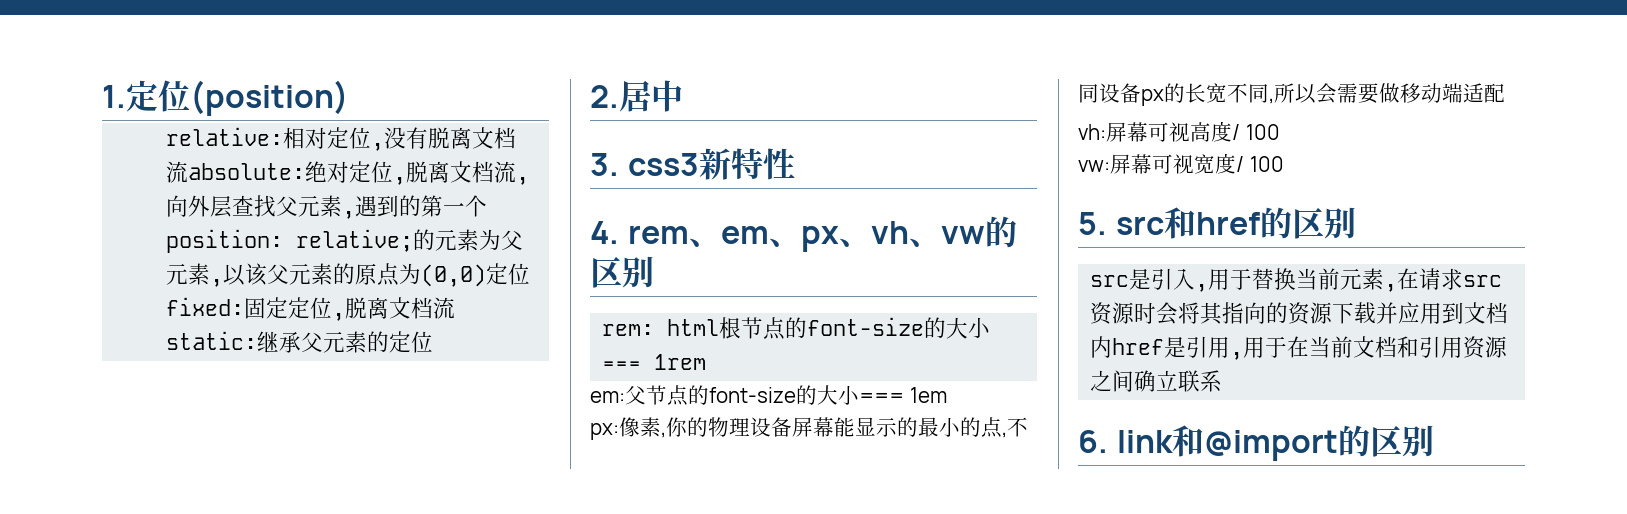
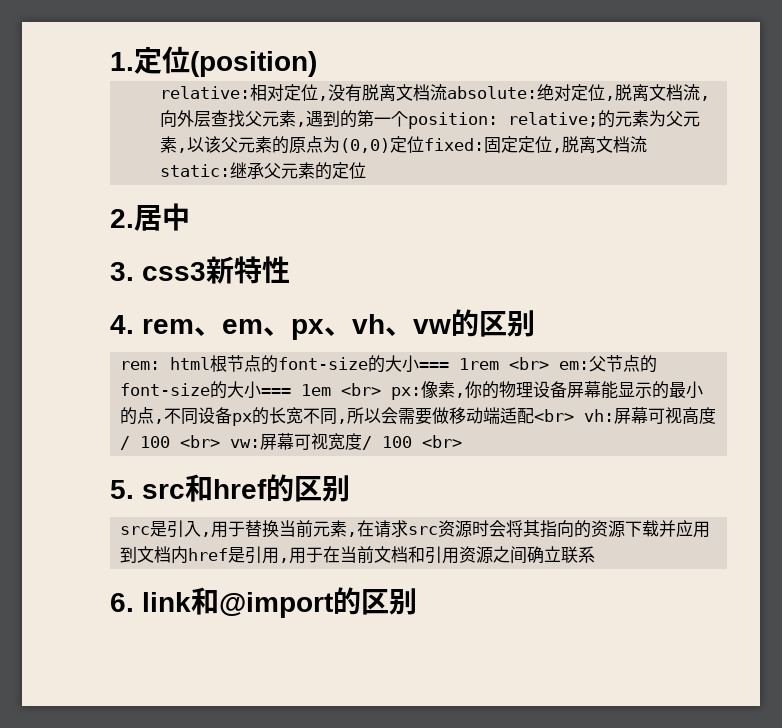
- rem: html根节点的font-size的大小=== 1rem
- em:父节点的font-size的大小=== 1em
- px:像素,你的物理设备屏幕能显示的最小的点,不同设备px的长宽不同,所以会需要做移动端适配
- vh:屏幕可视高度/ 100
- vw:屏幕可视宽度/ 100
+ rem: html根节点的font-size的大小=== 1rem <br> em:父节点的font-size的大小=== 1em <br> px:像素,你的物理设备屏幕能显示的最小的点,不同设备px的长宽不同,所以会需要做移动端适配<br> vh:屏幕可视高度/ 100 <br> vw:屏幕可视宽度/ 100 <br>

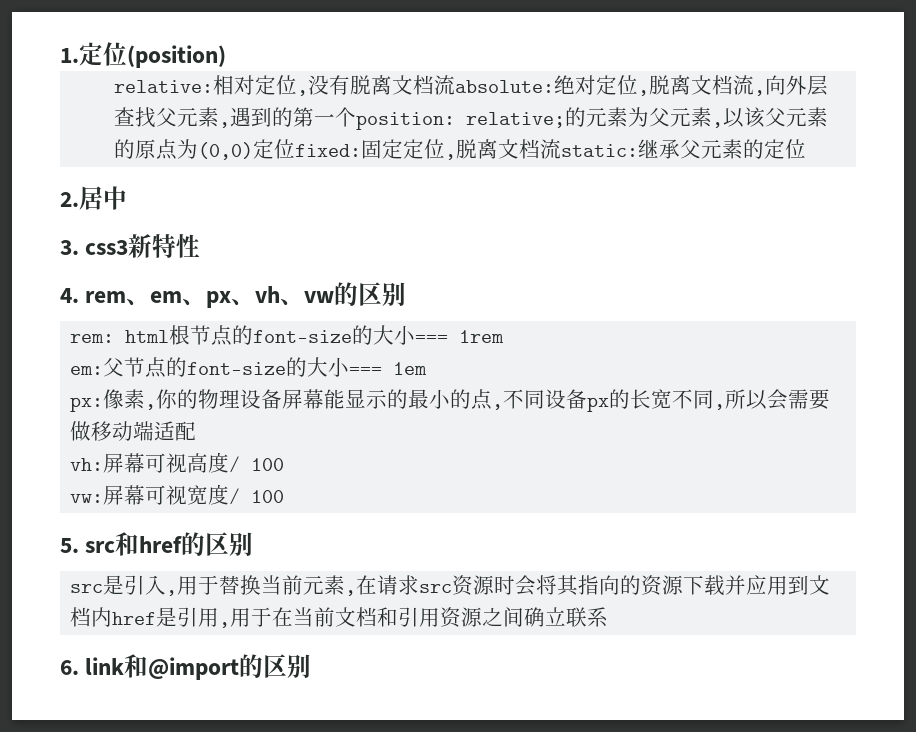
- rem: html根节点的font-size的大小=== 1rem <br> em:父节点的font-size的大小=== 1em <br> px:像素,你的物理设备屏幕能显示的最小的点,不同设备px的长宽不同,所以会需要做移动端适配<br> vh:屏幕可视高度/ 100 <br> vw:屏幕可视宽度/ 100 <br>
+ rem: html根节点的font-size的大小=== 1rem
+ em:父节点的font-size的大小=== 1em
+ px:像素,你的物理设备屏幕能显示的最小的点,不同设备px的长宽不同,所以会需要做移动端适配
+ vh:屏幕可视高度/ 100
+ vw:屏幕可视宽度/ 100

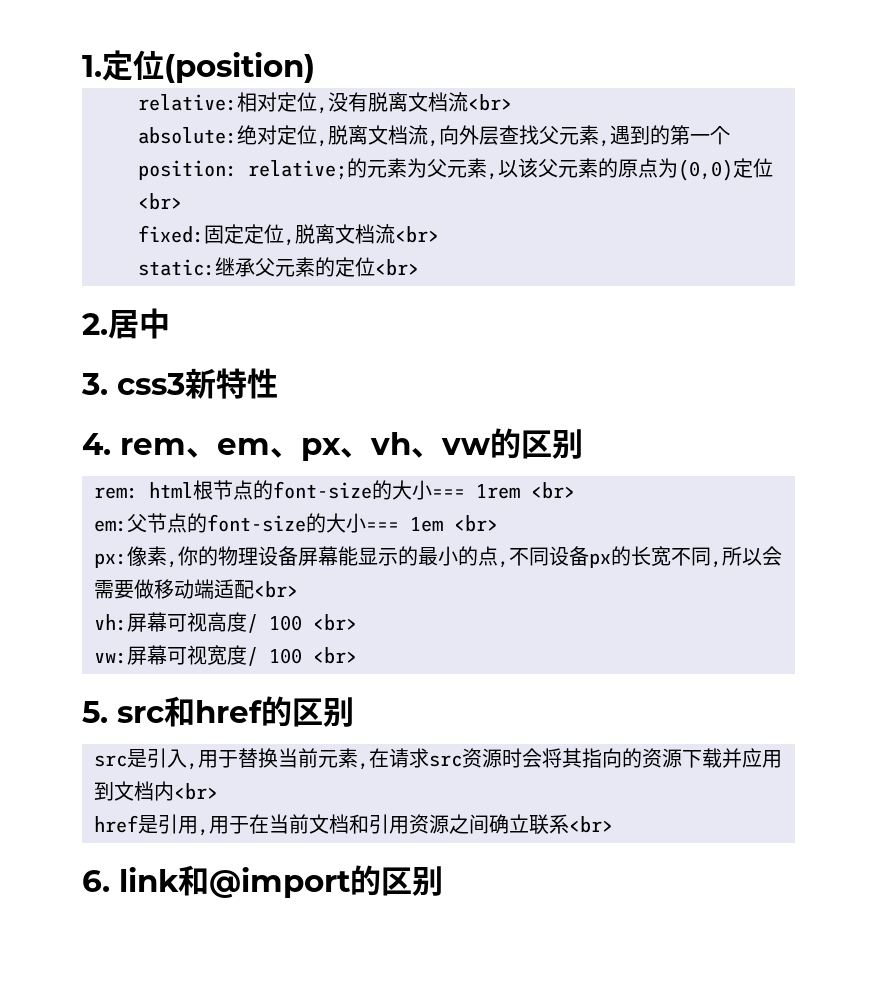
- relative:相对定位,没有脱离文档流absolute:绝对定位,脱离文档流,向外层查找父元素,遇到的第一个position: relative;的元素为父元素,以该父元素的原点为(0,0)定位fixed:固定定位,脱离文档流static:继承父元素的定位
+ relative:相对定位,没有脱离文档流<br>
+ absolute:绝对定位,脱离文档流,向外层查找父元素,遇到的第一个position: relative;的元素为父元素,以该父元素的原点为(0,0)定位<br>
+ fixed:固定定位,脱离文档流<br>
+ static:继承父元素的定位<br>
- rem: html根节点的font-size的大小=== 1rem
+ rem: html根节点的font-size的大小=== 1rem <br>
- em:父节点的font-size的大小=== 1em
+ em:父节点的font-size的大小=== 1em <br>
- px:像素,你的物理设备屏幕能显示的最小的点,不同设备px的长宽不同,所以会需要做移动端适配
+ px:像素,你的物理设备屏幕能显示的最小的点,不同设备px的长宽不同,所以会需要做移动端适配<br>
- vh:屏幕可视高度/ 100
+ vh:屏幕可视高度/ 100 <br>
- vw:屏幕可视宽度/ 100
+ vw:屏幕可视宽度/ 100 <br>
- src是引入,用于替换当前元素,在请求src资源时会将其指向的资源下载并应用到文档内href是引用,用于在当前文档和引用资源之间确立联系
+ src是引入,用于替换当前元素,在请求src资源时会将其指向的资源下载并应用到文档内<br>
+ href是引用,用于在当前文档和引用资源之间确立联系<br>

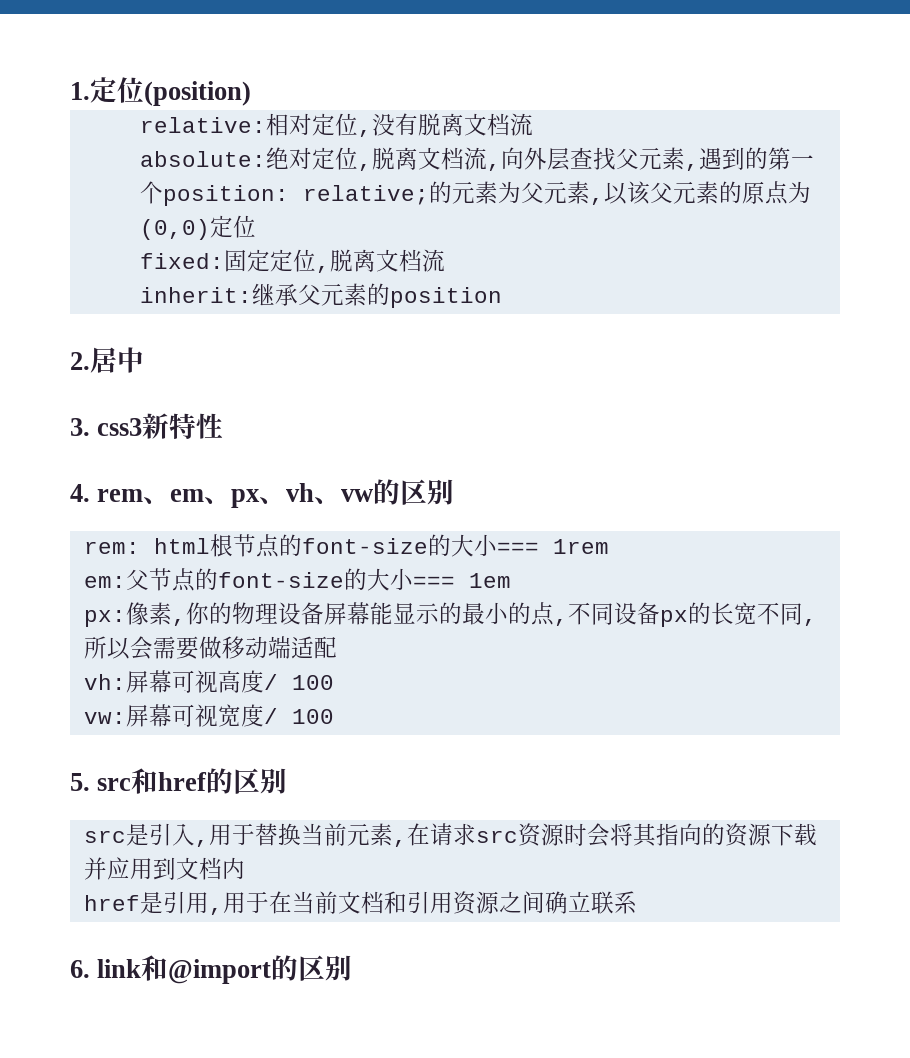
- relative:相对定位,没有脱离文档流<br>
+ relative:相对定位,没有脱离文档流
- absolute:绝对定位,脱离文档流,向外层查找父元素,遇到的第一个position: relative;的元素为父元素,以该父元素的原点为(0,0)定位<br>
+ absolute:绝对定位,脱离文档流,向外层查找父元素,遇到的第一个position: relative;的元素为父元素,以该父元素的原点为(0,0)定位
- fixed:固定定位,脱离文档流<br>
- static:继承父元素的定位<br>
+ fixed:固定定位,脱离文档流
+ inherit:继承父元素的position
- rem: html根节点的font-size的大小=== 1rem <br>
+ rem: html根节点的font-size的大小=== 1rem
- em:父节点的font-size的大小=== 1em <br>
+ em:父节点的font-size的大小=== 1em
- px:像素,你的物理设备屏幕能显示的最小的点,不同设备px的长宽不同,所以会需要做移动端适配<br>
+ px:像素,你的物理设备屏幕能显示的最小的点,不同设备px的长宽不同,所以会需要做移动端适配
- vh:屏幕可视高度/ 100 <br>
+ vh:屏幕可视高度/ 100
- vw:屏幕可视宽度/ 100 <br>
+ vw:屏幕可视宽度/ 100
- src是引入,用于替换当前元素,在请求src资源时会将其指向的资源下载并应用到文档内<br>
+ src是引入,用于替换当前元素,在请求src资源时会将其指向的资源下载并应用到文档内
- href是引用,用于在当前文档和引用资源之间确立联系<br>
+ href是引用,用于在当前文档和引用资源之间确立联系

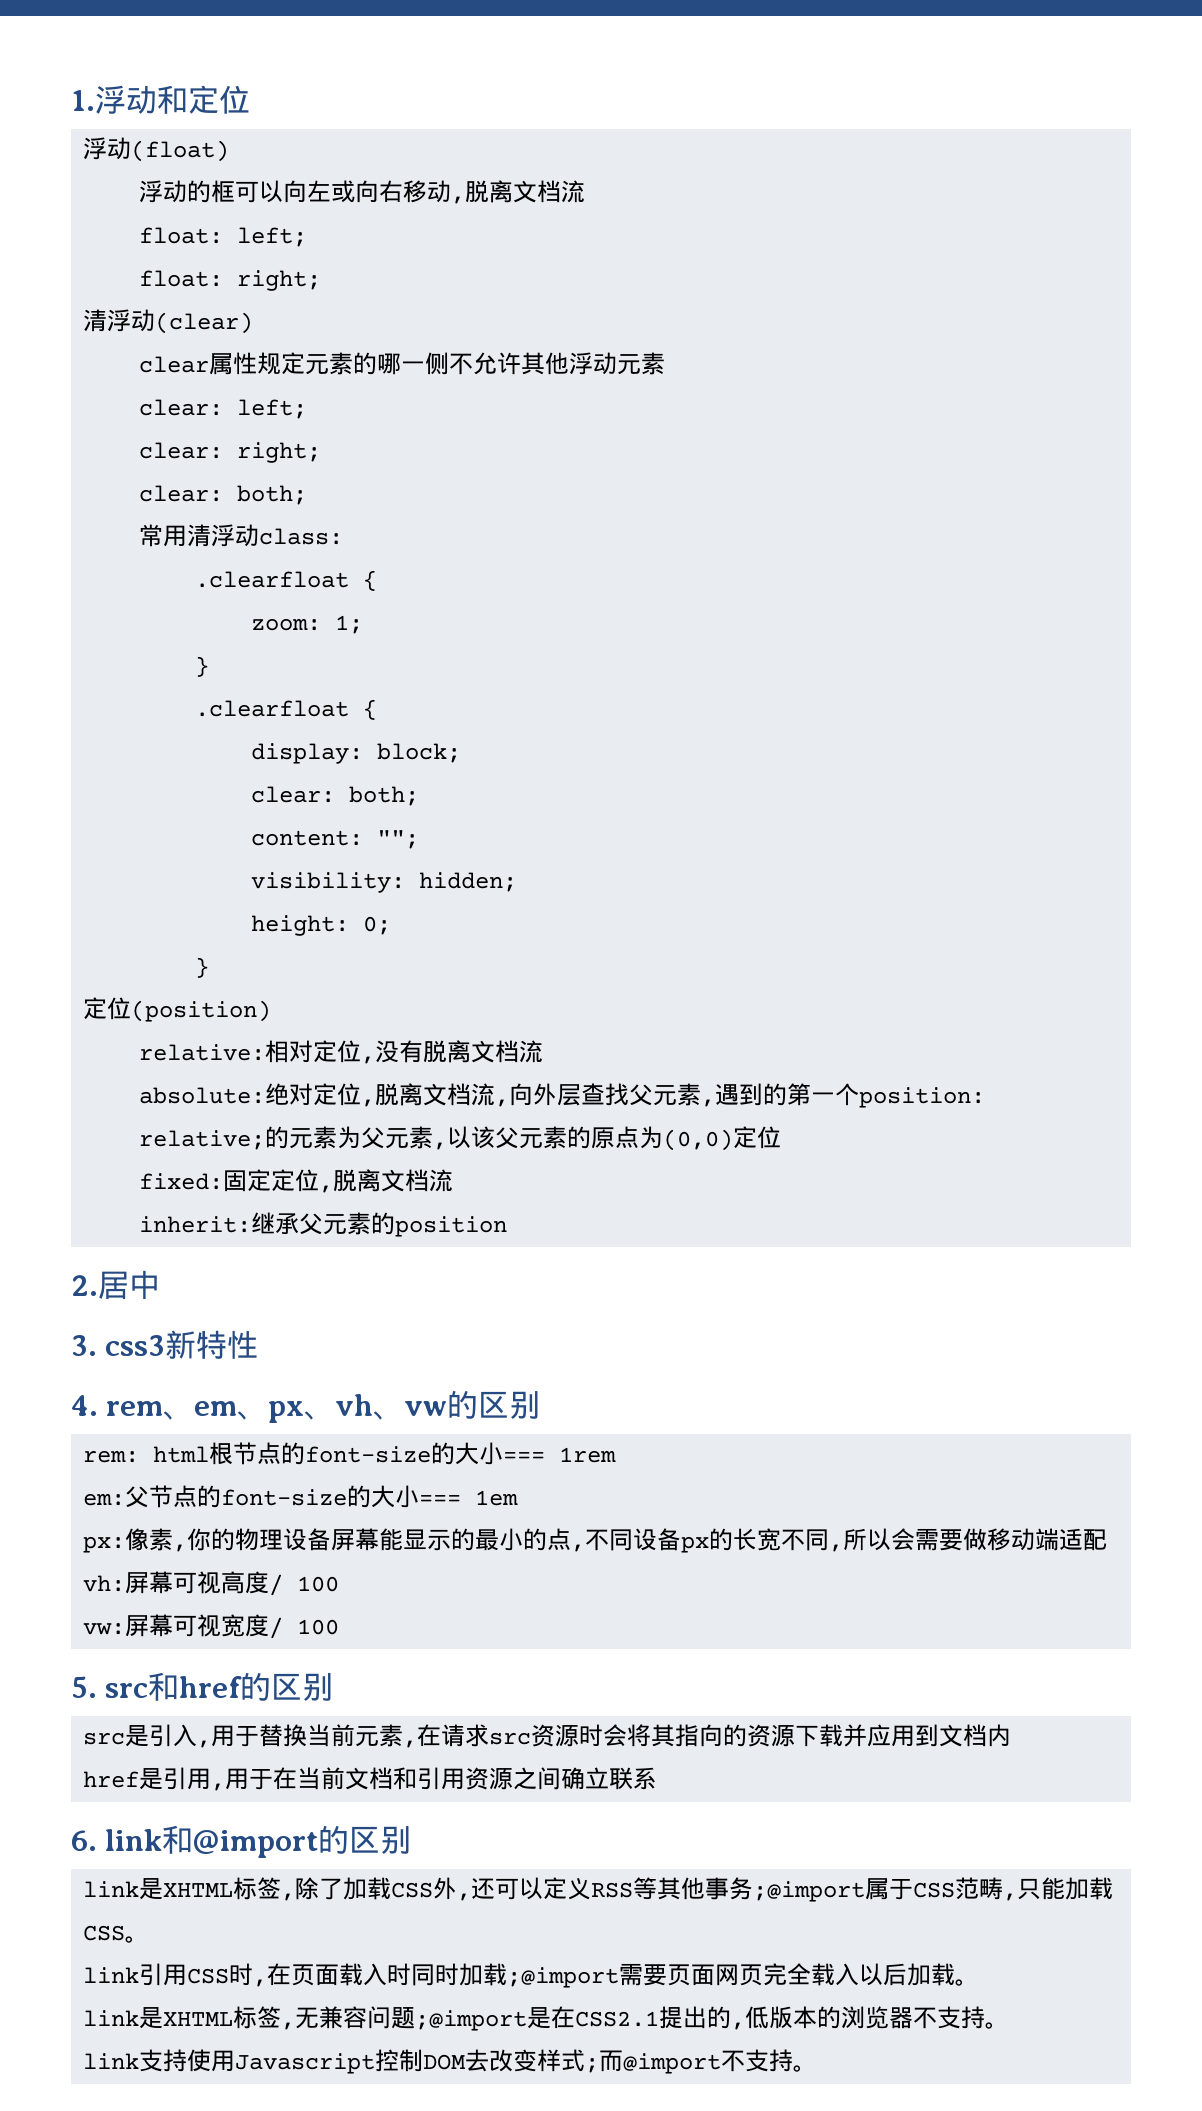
- 1.定位(position)
+ 1.浮动和定位
+ 浮动(float)
+ 浮动的框可以向左或向右移动,脱离文档流
+ float: left;
+ float: right;
+ 清浮动(clear)
+ clear属性规定元素的哪一侧不允许其他浮动元素
+ clear: left;
+ clear: right;
+ clear: both;
+ 常用清浮动class:
+ .clearfloat {
+ zoom: 1;
+ }
+ .clearfloat {
+ display: block;
+ clear: both;
+ content: "";
+ visibility: hidden;
+ height: 0;
+ }
+ 定位(position)
+ link是XHTML标签,除了加载CSS外,还可以定义RSS等其他事务;@import属于CSS范畴,只能加载CSS。
+ link引用CSS时,在页面载入时同时加载;@import需要页面网页完全载入以后加载。
+ link是XHTML标签,无兼容问题;@import是在CSS2.1提出的,低版本的浏览器不支持。
+ link支持使用Javascript控制DOM去改变样式;而@import不支持。

